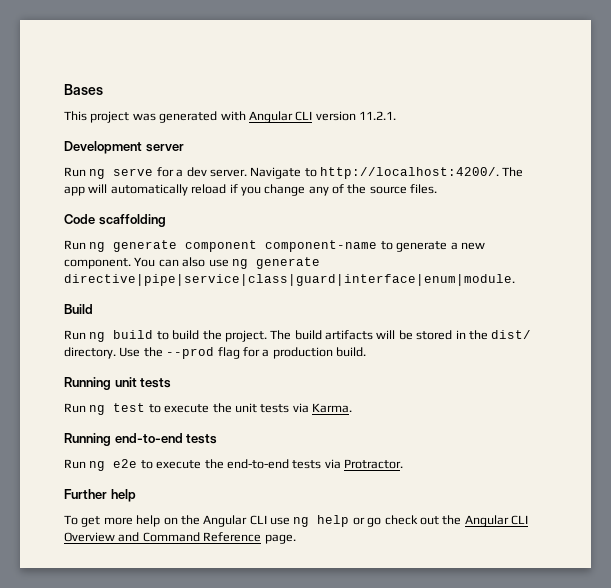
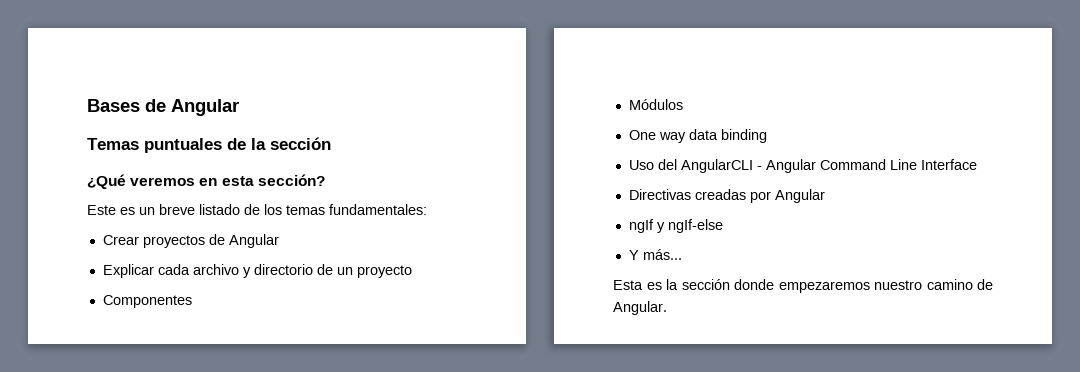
- Bases
- This project was generated with Angular CLI version 11.2.1.
- Development server
- Run ng serve for a dev server. Navigate to http://localhost:4200/. The app will automatically reload if you change any of the source files.
- Code scaffolding
- Run ng generate component component-name to generate a new component. You can also use ng generate directive|pipe|service|class|guard|interface|enum|module.
- Build
- Run ng build to build the project. The build artifacts will be stored in the dist/ directory. Use the --prod flag for a production build.
- Running unit tests
- Run ng test to execute the unit tests via Karma.
- Running end-to-end tests
- Run ng e2e to execute the end-to-end tests via Protractor.
- Further help
- To get more help on the Angular CLI use ng help or go check out the Angular CLI Overview and Command Reference page.
+ Bases de Angular
+ Temas puntuales de la sección
+ ¿Qué veremos en esta sección?
+ Este es un breve listado de los temas fundamentales:
+ Crear proyectos de Angular
+ Explicar cada archivo y directorio de un proyecto
+ Componentes
+ Módulos
+ One way data binding
+ Uso del AngularCLI - Angular Command Line Interface
+ Directivas creadas por Angular
+ ngIf y ngIf-else
+ Y más...
+ Esta es la sección donde empezaremos nuestro camino de Angular.

